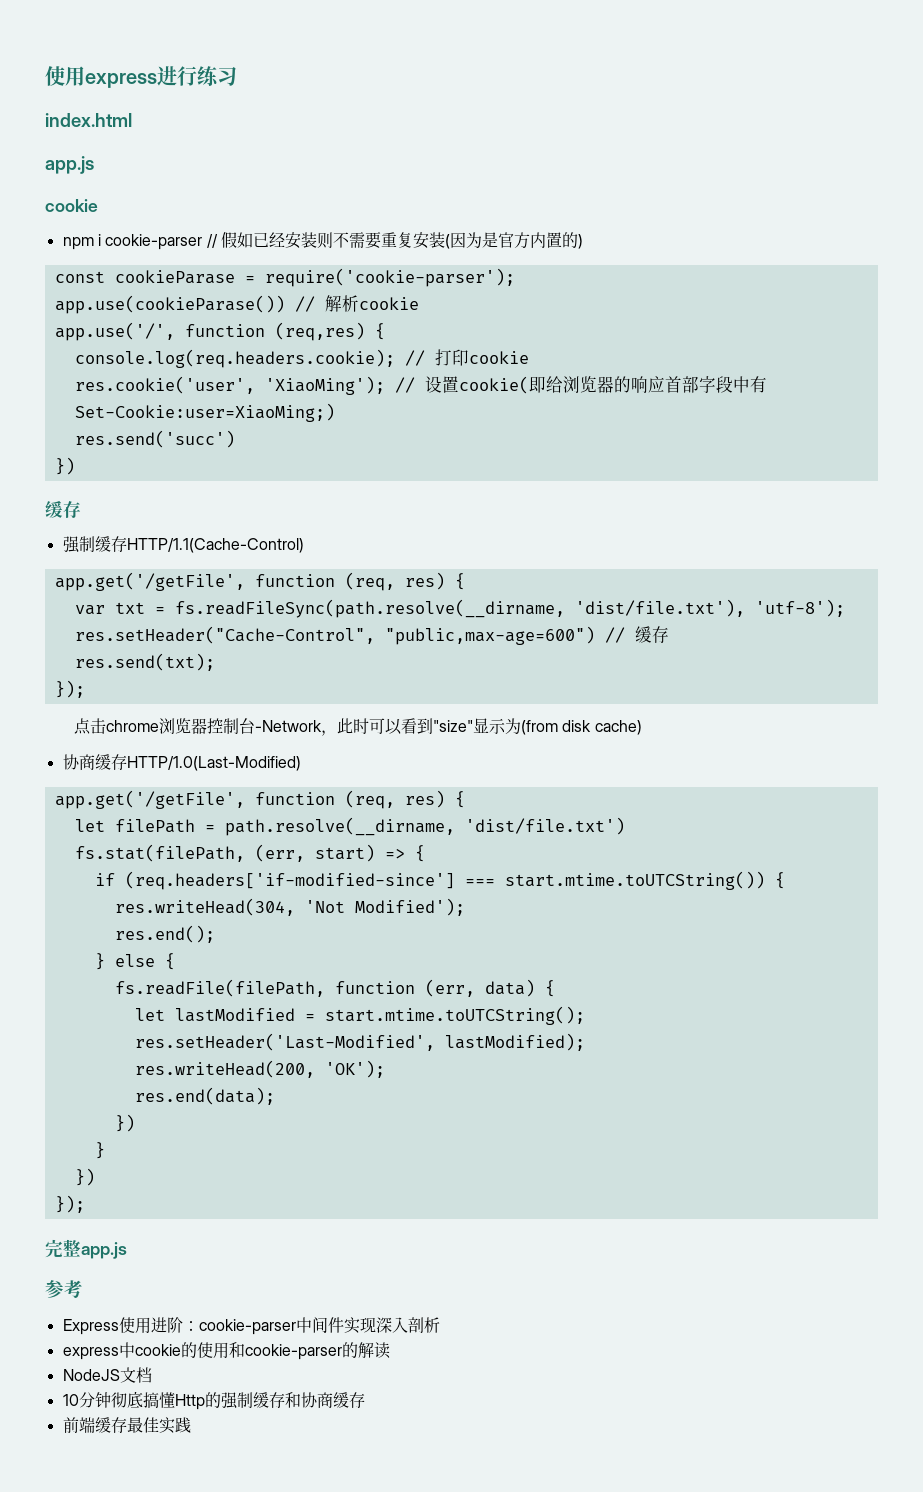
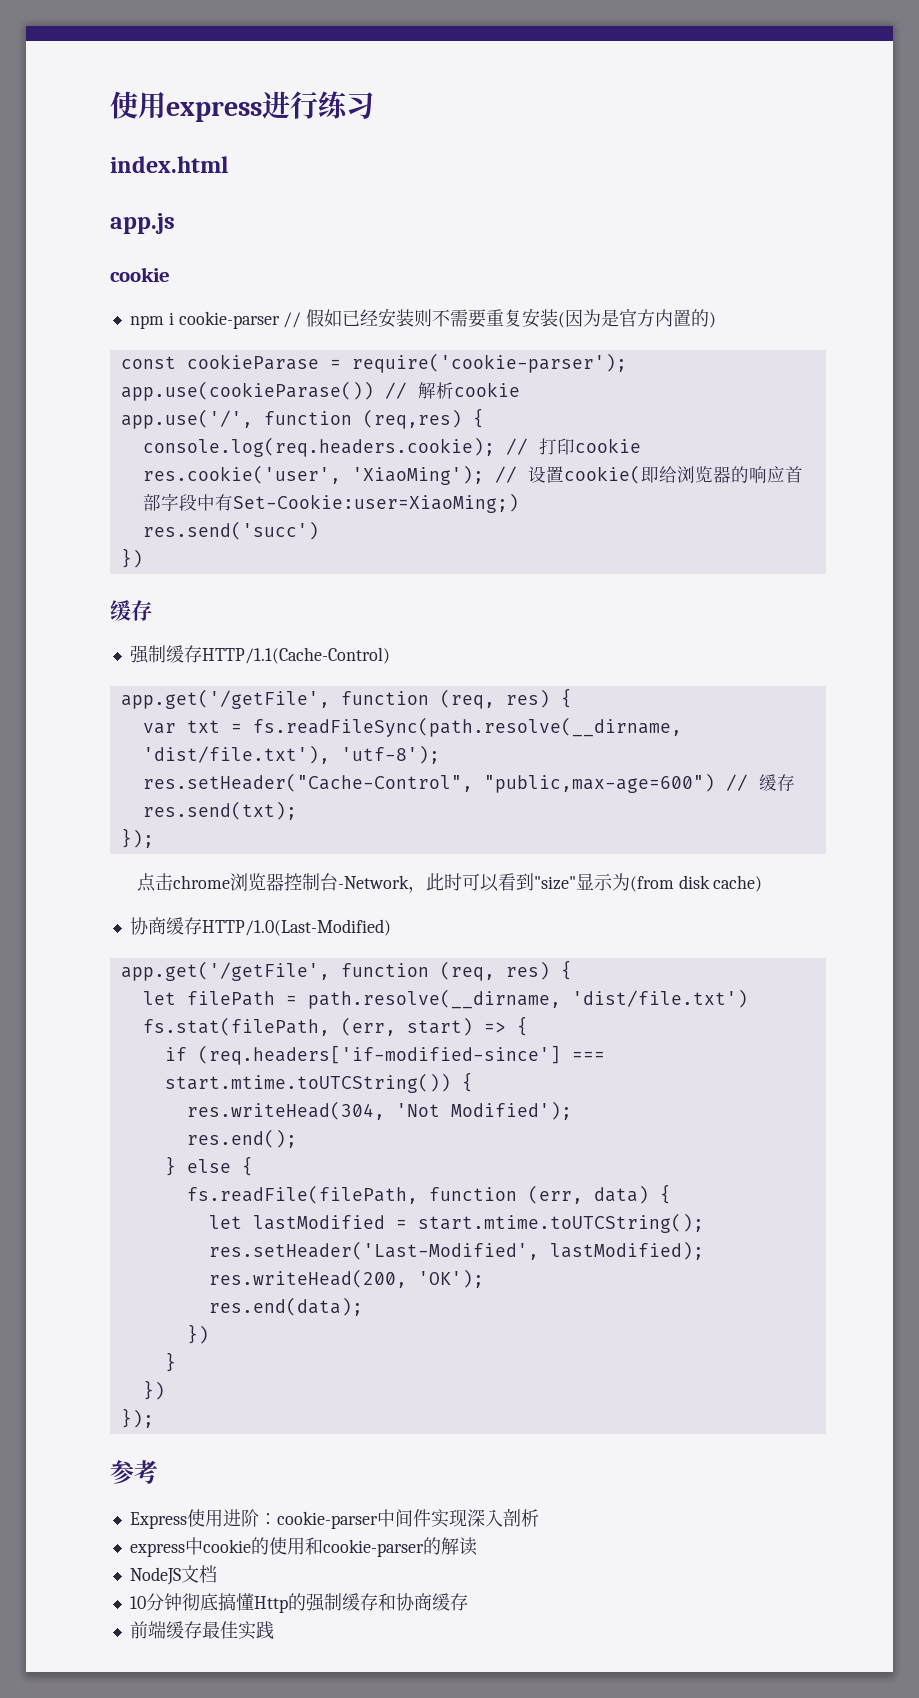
- 完整app.js

